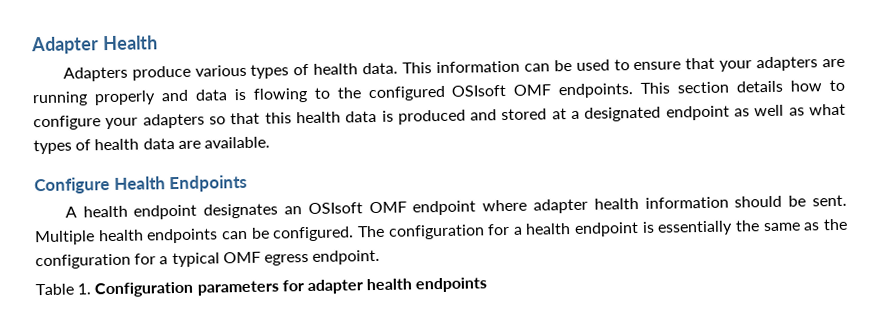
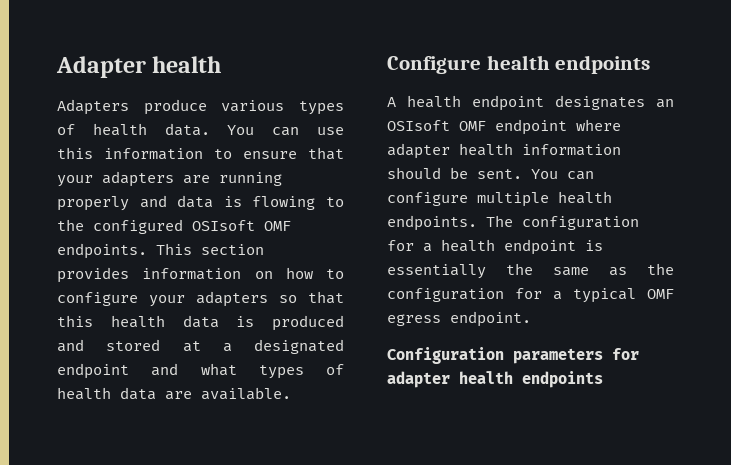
- Adapter Health
+ Adapter health
- This information can be used to ensure that your adapters are running properly and data is flowing to the configured OSIsoft OMF endpoints.
+ You can use this information to ensure that your adapters are running properly and data is flowing to the configured OSIsoft OMF endpoints.
- This section details how to configure your adapters so that this health data is produced and stored at a designated endpoint as well as what types of health data are available.
+ This section provides information on how to configure your adapters so that this health data is produced and stored at a designated endpoint and what types of health data are available.
- Configure Health Endpoints
+ Configure health endpoints
- Multiple health endpoints can be configured.
+ You can configure multiple health endpoints.
- Table 1. Configuration parameters for adapter health endpoints
+ Configuration parameters for adapter health endpoints

